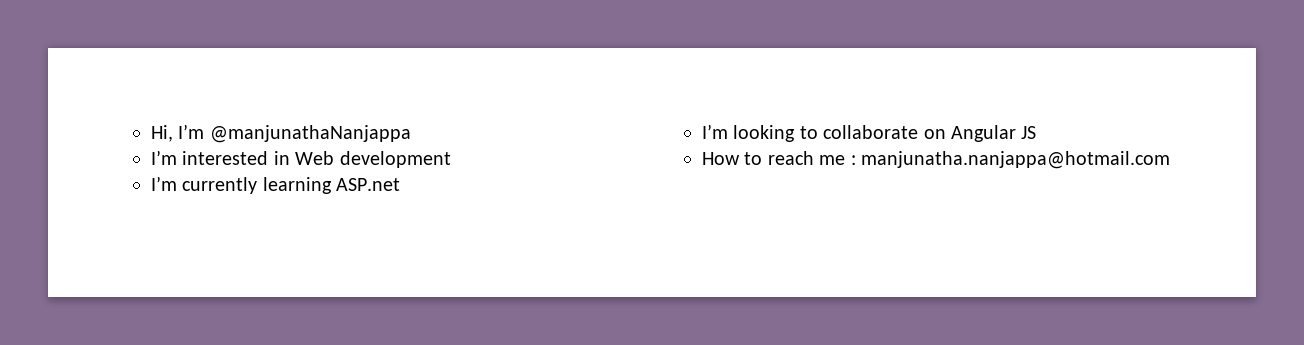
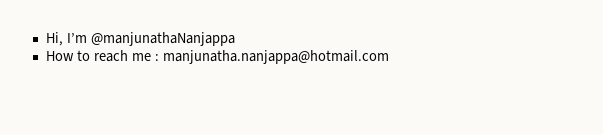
- I’m interested in Web development
- I’m currently learning ASP.net
- I’m looking to collaborate on Angular JS

